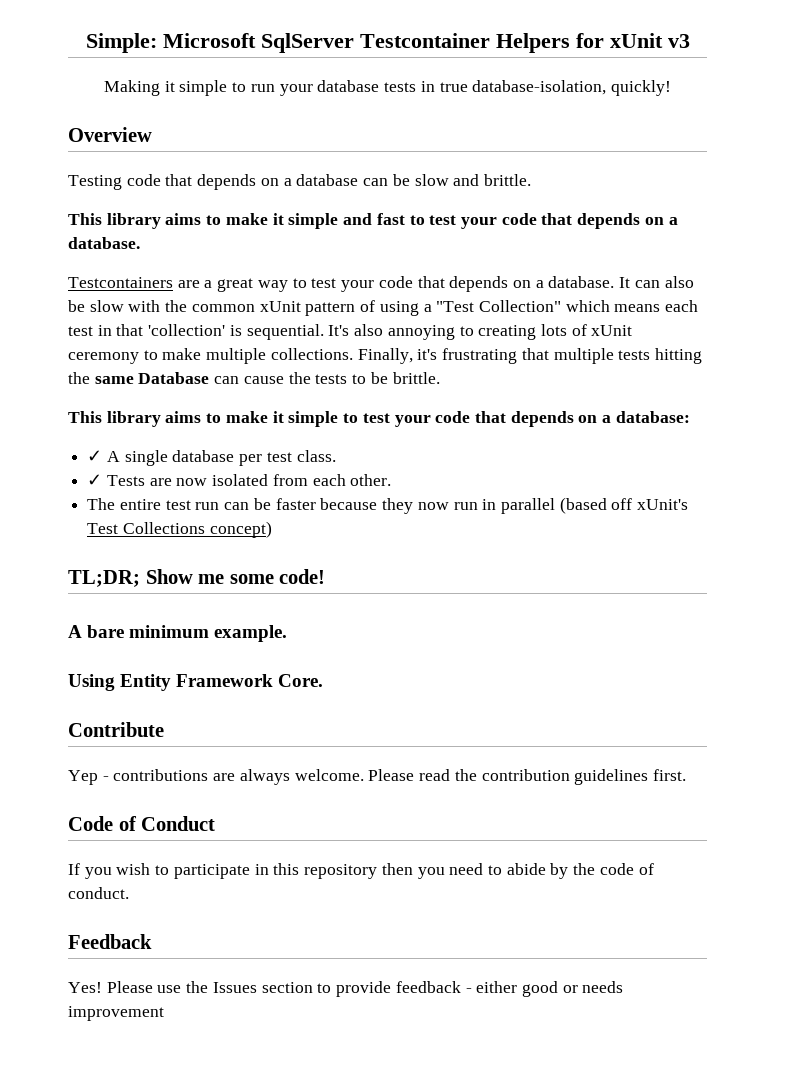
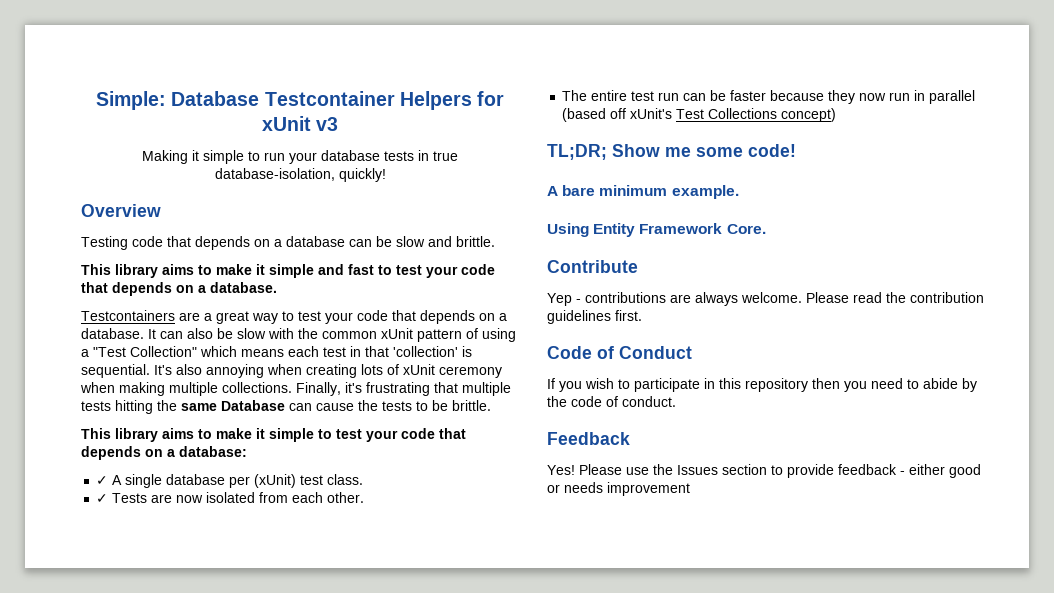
- Simple: Microsoft SqlServer Testcontainer Helpers for xUnit v3
+ Simple: Database Testcontainer Helpers for xUnit v3
- It's also annoying to creating lots of xUnit ceremony to make multiple collections.
+ It's also annoying when creating lots of xUnit ceremony when making multiple collections.
- ✓ A single database per test class.
+ ✓ A single database per (xUnit) test class.

